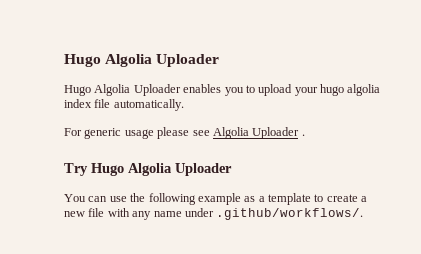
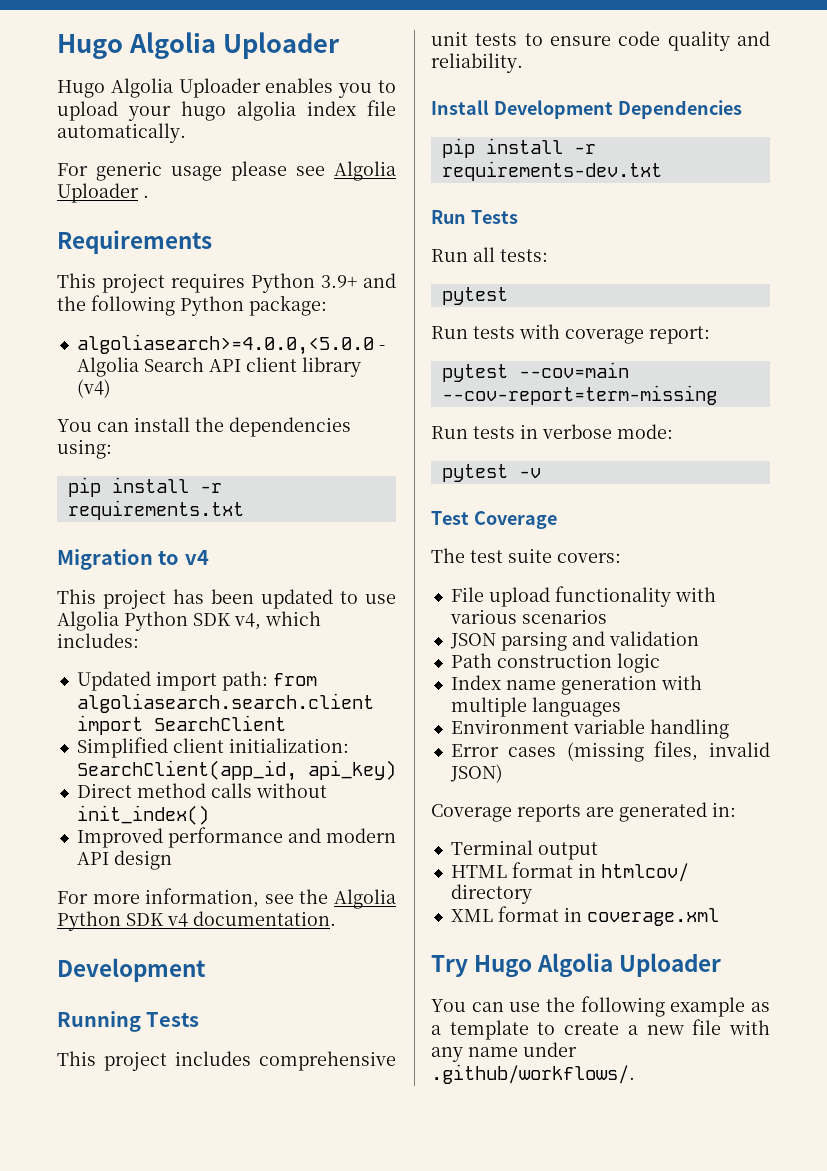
+ Requirements
+ This project requires Python 3.9+ and the following Python package:
+ algoliasearch>=4.0.0,<5.0.0 - Algolia Search API client library (v4)
+ You can install the dependencies using:
+ pip install -r requirements.txt
+ Migration to v4
+ This project has been updated to use Algolia Python SDK v4, which includes:
+ Updated import path: from algoliasearch.search.client import SearchClient
+ Simplified client initialization: SearchClient(app_id, api_key)
+ Direct method calls without init_index()
+ Improved performance and modern API design
+ For more information, see the Algolia Python SDK v4 documentation.
+ Development
+ Running Tests
+ This project includes comprehensive unit tests to ensure code quality and reliability.
+ Install Development Dependencies
+ pip install -r requirements-dev.txt
+ Run Tests
+ Run all tests:
+ pytest
+ Run tests with coverage report:
+ pytest --cov=main --cov-report=term-missing
+ Run tests in verbose mode:
+ pytest -v
+ Test Coverage
+ The test suite covers:
+ File upload functionality with various scenarios
+ JSON parsing and validation
+ Path construction logic
+ Index name generation with multiple languages
+ Environment variable handling
+ Error cases (missing files, invalid JSON)
+ Coverage reports are generated in:
+ Terminal output
+ HTML format in htmlcov/ directory
+ XML format in coverage.xml

